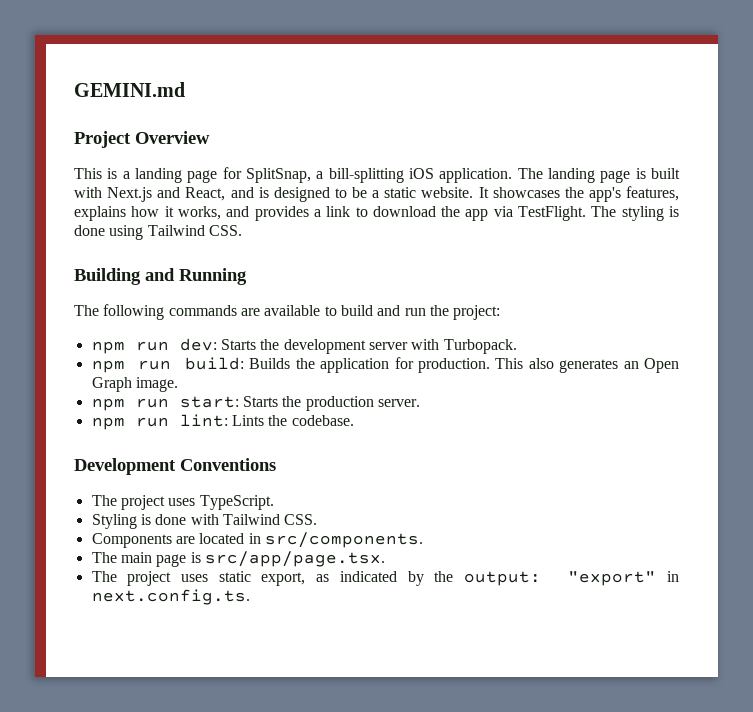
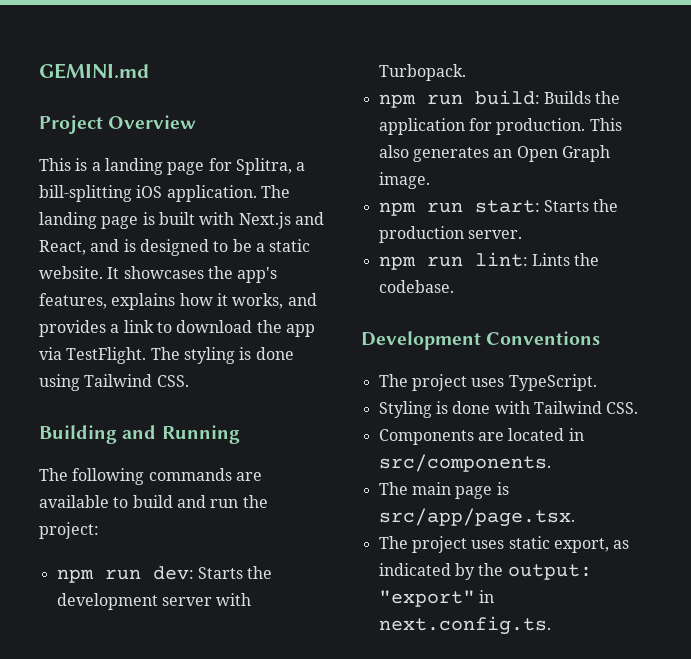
- This is a landing page for SplitSnap, a bill-splitting iOS application.
+ This is a landing page for Splitra, a bill-splitting iOS application.

